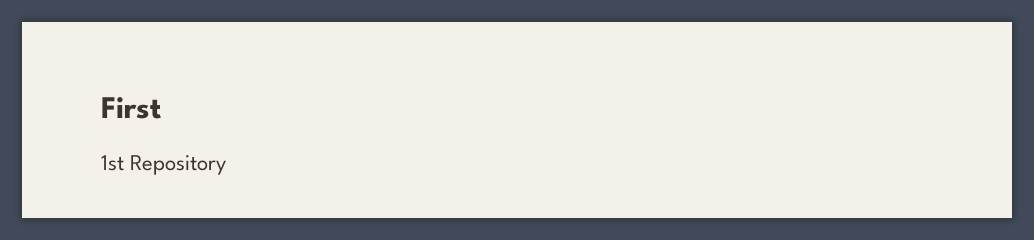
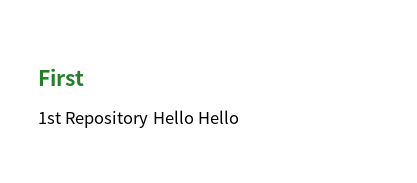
- 1st Repository
+ 1st Repository Hello Hello

